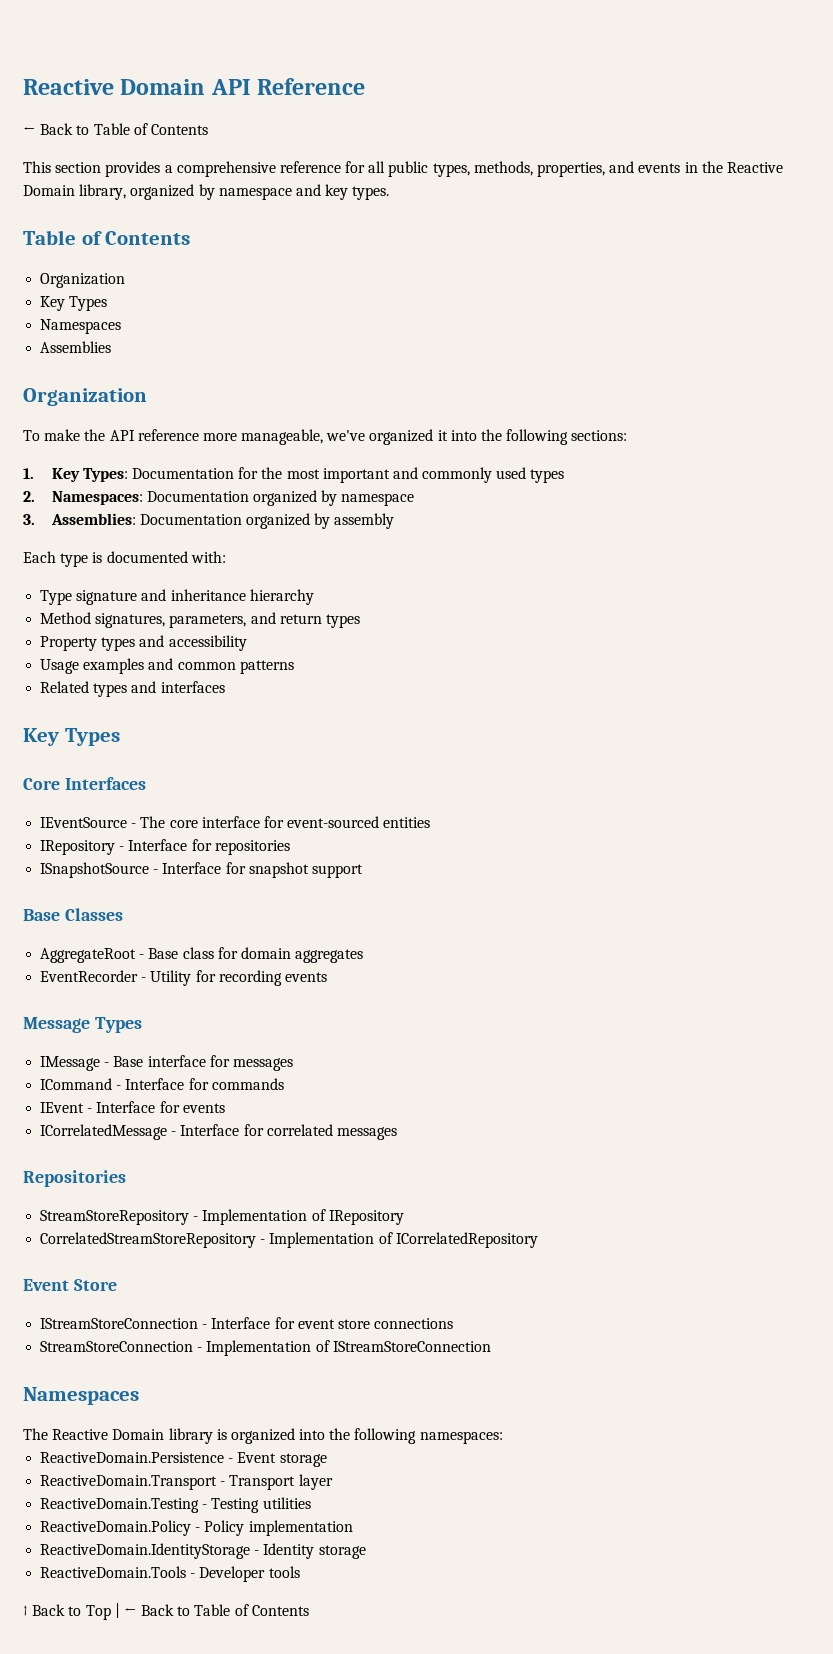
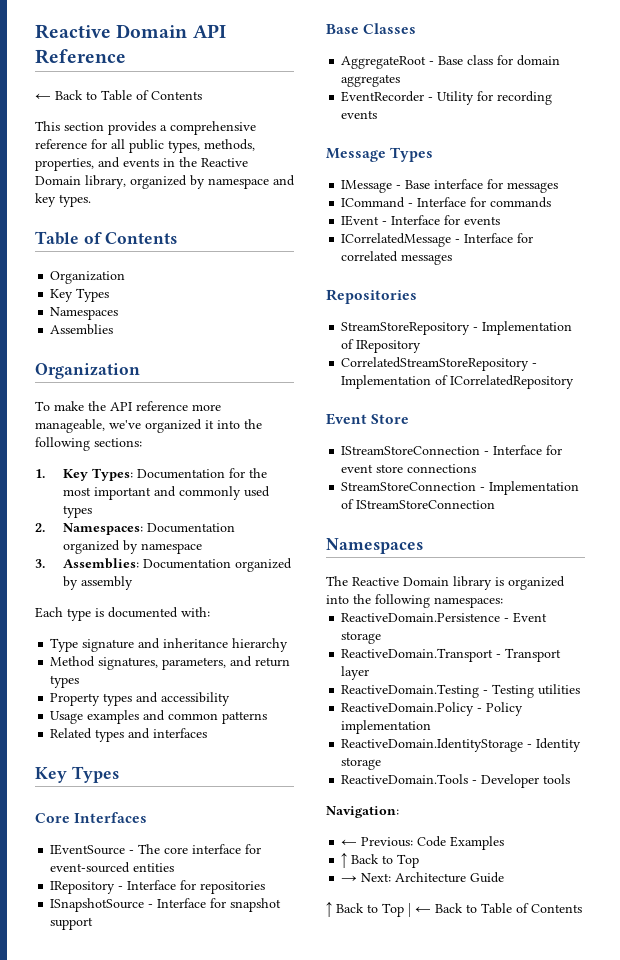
+ Navigation:
+ ← Previous: Code Examples
+ ↑ Back to Top
+ → Next: Architecture Guide

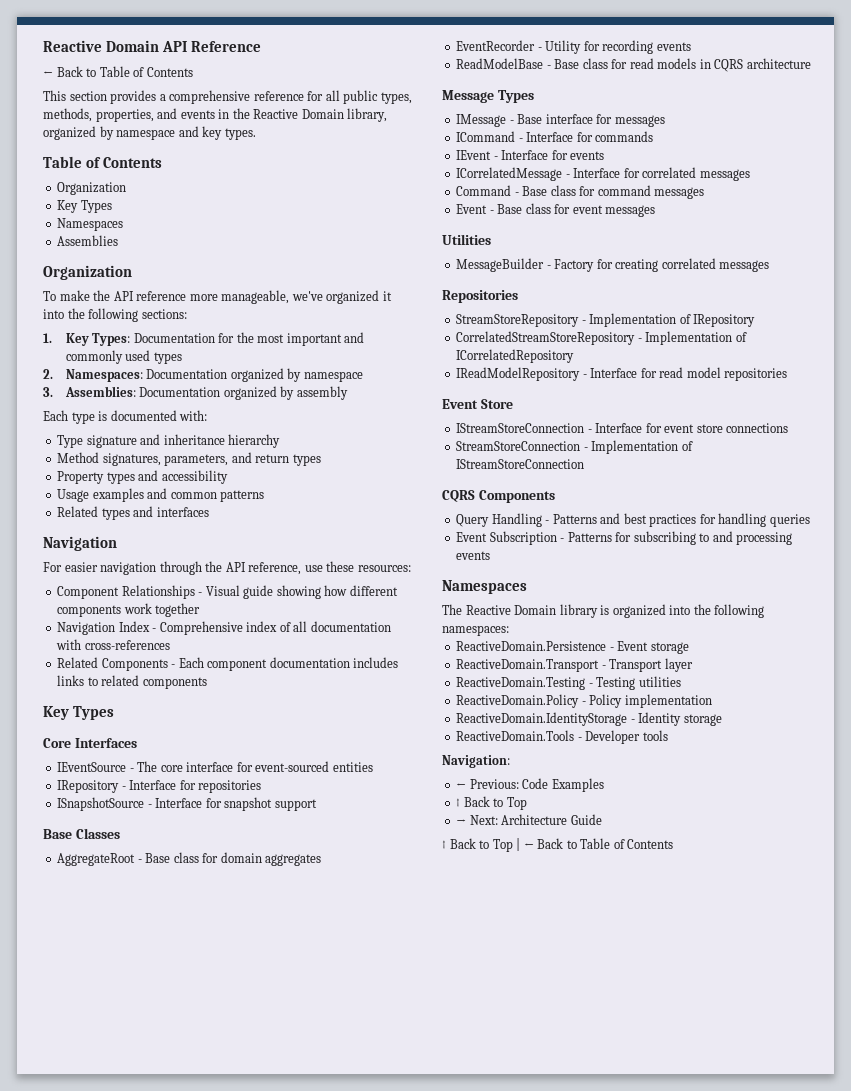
  Related types and interfaces
+ Navigation
+ For easier navigation through the API reference, use these resources:
+ Component Relationships - Visual guide showing how different components work together
+ Navigation Index - Comprehensive index of all documentation with cross-references
+ Related Components - Each component documentation includes links to related components
+ ReadModelBase - Base class for read models in CQRS architecture
+ Command - Base class for command messages
+ Event - Base class for event messages
+ Utilities
+ MessageBuilder - Factory for creating correlated messages
+ IReadModelRepository - Interface for read model repositories
+ CQRS Components
+ Query Handling - Patterns and best practices for handling queries
+ Event Subscription - Patterns for subscribing to and processing events

